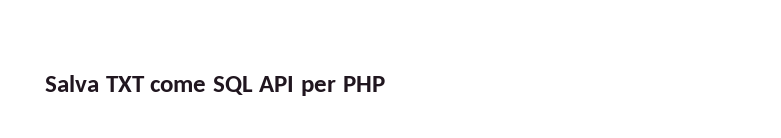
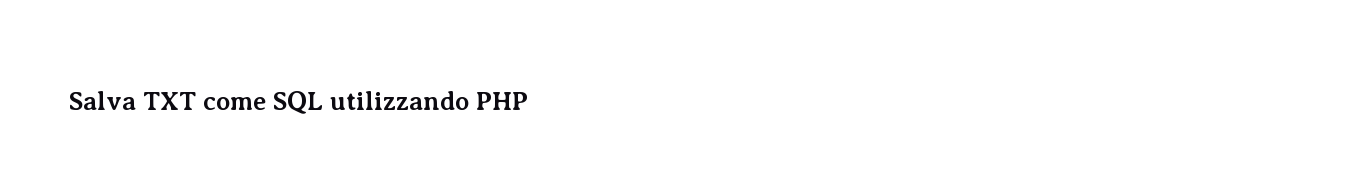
- Salva TXT come SQL API per PHP
+ Salva TXT come SQL utilizzando PHP

